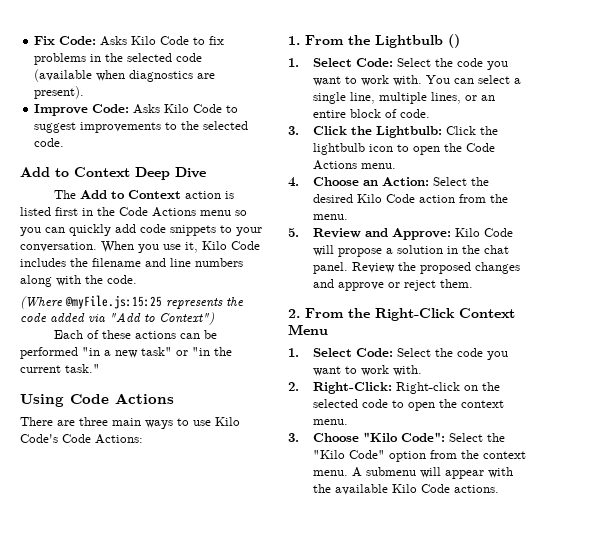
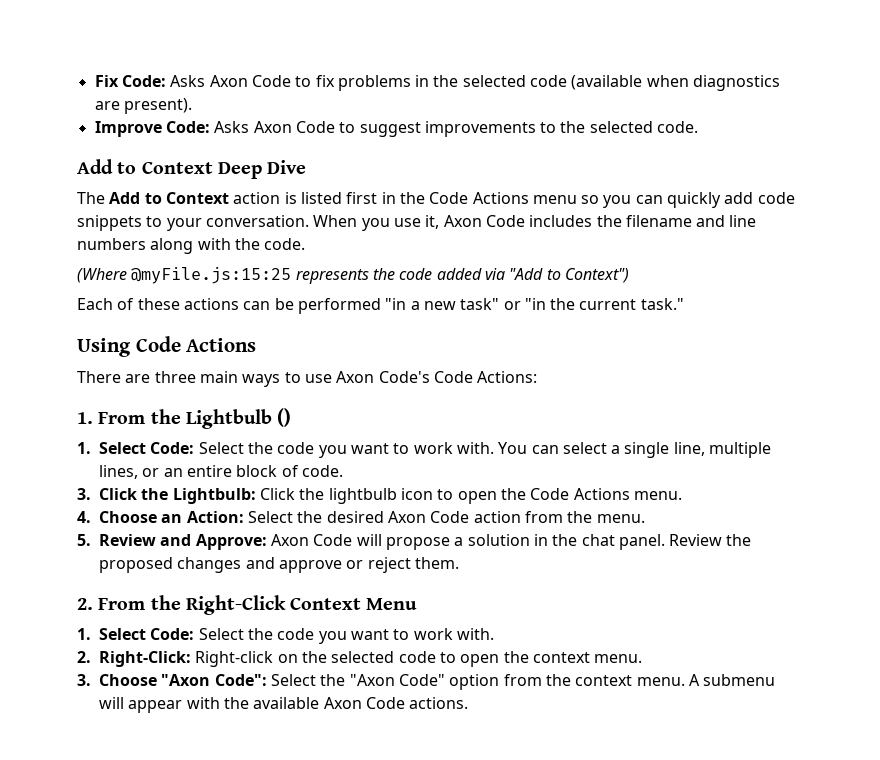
- Fix Code: Asks Kilo Code to fix problems in the selected code (available when diagnostics are present).
+ Fix Code: Asks Axon Code to fix problems in the selected code (available when diagnostics are present).
- Improve Code: Asks Kilo Code to suggest improvements to the selected code.
+ Improve Code: Asks Axon Code to suggest improvements to the selected code.
- When you use it, Kilo Code includes the filename and line numbers along with the code.
+ When you use it, Axon Code includes the filename and line numbers along with the code.
- There are three main ways to use Kilo Code's Code Actions:
+ There are three main ways to use Axon Code's Code Actions:
- 4. Choose an Action: Select the desired Kilo Code action from the menu.
+ 4. Choose an Action: Select the desired Axon Code action from the menu.
- 5. Review and Approve: Kilo Code will propose a solution in the chat panel.
+ 5. Review and Approve: Axon Code will propose a solution in the chat panel.
- 3. Choose "Kilo Code": Select the "Kilo Code" option from the context menu.
+ 3. Choose "Axon Code": Select the "Axon Code" option from the context menu.
- A submenu will appear with the available Kilo Code actions.
+ A submenu will appear with the available Axon Code actions.

